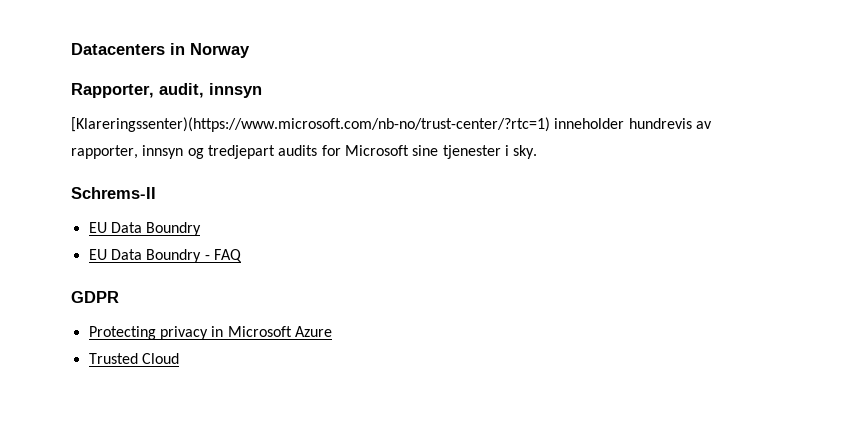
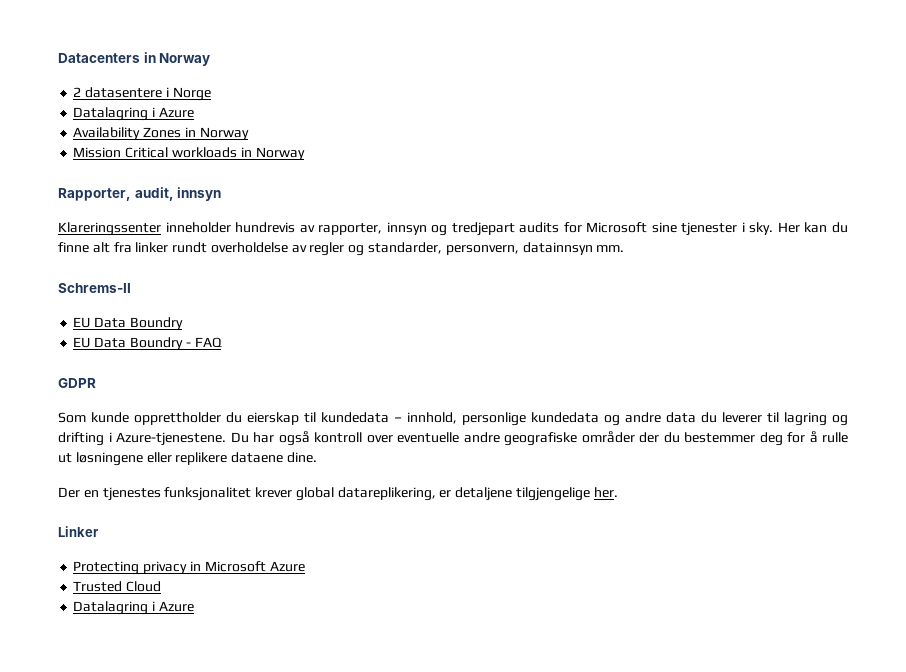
+ 2 datasentere i Norge
+ Datalagring i Azure
+ Availability Zones in Norway
+ Mission Critical workloads in Norway
- [Klareringssenter)(https://www.microsoft.com/nb-no/trust-center/?rtc=1) inneholder hundrevis av rapporter, innsyn og tredjepart audits for Microsoft sine tjenester i sky.
+ Klareringssenter inneholder hundrevis av rapporter, innsyn og tredjepart audits for Microsoft sine tjenester i sky. Her kan du finne alt fra linker rundt overholdelse av regler og standarder, personvern, datainnsyn mm.
+ Som kunde opprettholder du eierskap til kundedata – innhold, personlige kundedata og andre data du leverer til lagring og drifting i Azure-tjenestene. Du har også kontroll over eventuelle andre geografiske områder der du bestemmer deg for å rulle ut løsningene eller replikere dataene dine.
+ Der en tjenestes funksjonalitet krever global datareplikering, er detaljene tilgjengelige her.
+ Linker
  Trusted Cloud
+ Datalagring i Azure

